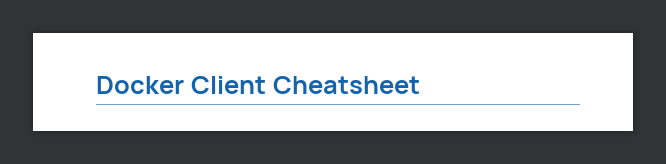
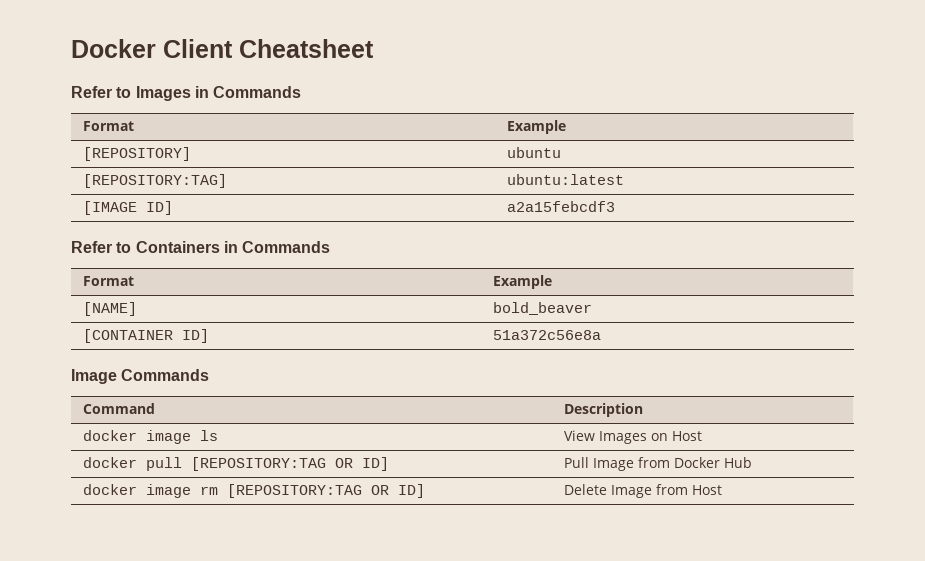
+ Refer to Images in Commands
+ Format | Example
+ [REPOSITORY] | ubuntu
+ [REPOSITORY:TAG] | ubuntu:latest
+ [IMAGE ID] | a2a15febcdf3
+ Refer to Containers in Commands
+ Format | Example
+ [NAME] | bold_beaver
+ [CONTAINER ID] | 51a372c56e8a
+ Image Commands
+ Command | Description
+ docker image ls | View Images on Host
+ docker pull [REPOSITORY:TAG OR ID] | Pull Image from Docker Hub
+ docker image rm [REPOSITORY:TAG OR ID] | Delete Image from Host

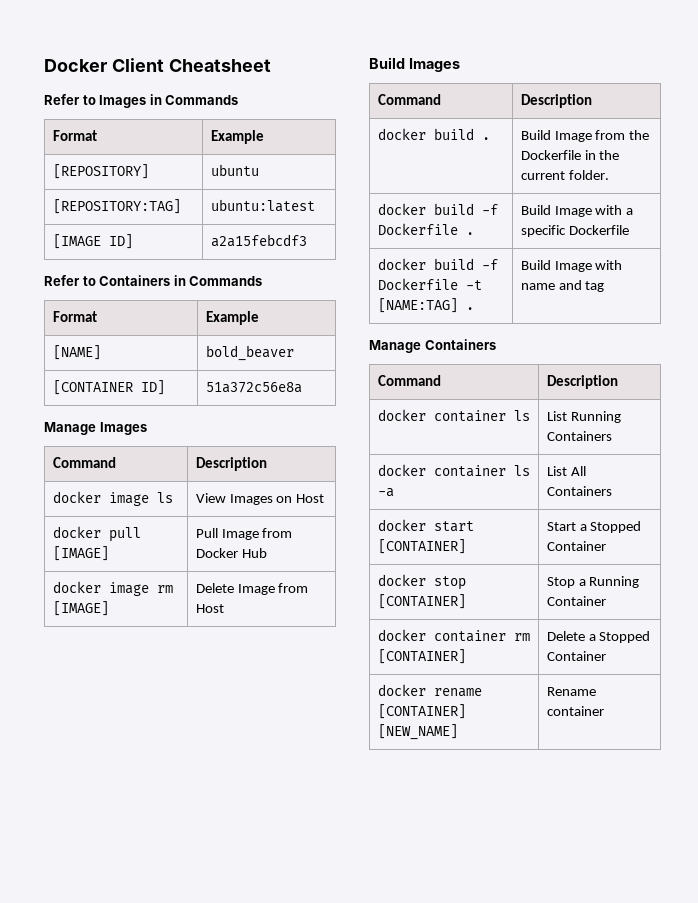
- Image Commands
+ Manage Images
- docker pull [REPOSITORY:TAG OR ID] | Pull Image from Docker Hub
+ docker pull [IMAGE] | Pull Image from Docker Hub
- docker image rm [REPOSITORY:TAG OR ID] | Delete Image from Host
+ docker image rm [IMAGE] | Delete Image from Host
+ Build Images
+ Command | Description
+ docker build . | Build Image from the Dockerfile in the current folder.
+ docker build -f Dockerfile . | Build Image with a specific Dockerfile
+ docker build -f Dockerfile -t [NAME:TAG] . | Build Image with name and tag
+ Manage Containers
+ Command | Description
+ docker container ls | List Running Containers
+ docker container ls -a | List All Containers
+ docker start [CONTAINER] | Start a Stopped Container
+ docker stop [CONTAINER] | Stop a Running Container
+ docker container rm [CONTAINER] | Delete a Stopped Container
+ docker rename [CONTAINER] [NEW_NAME] | Rename container

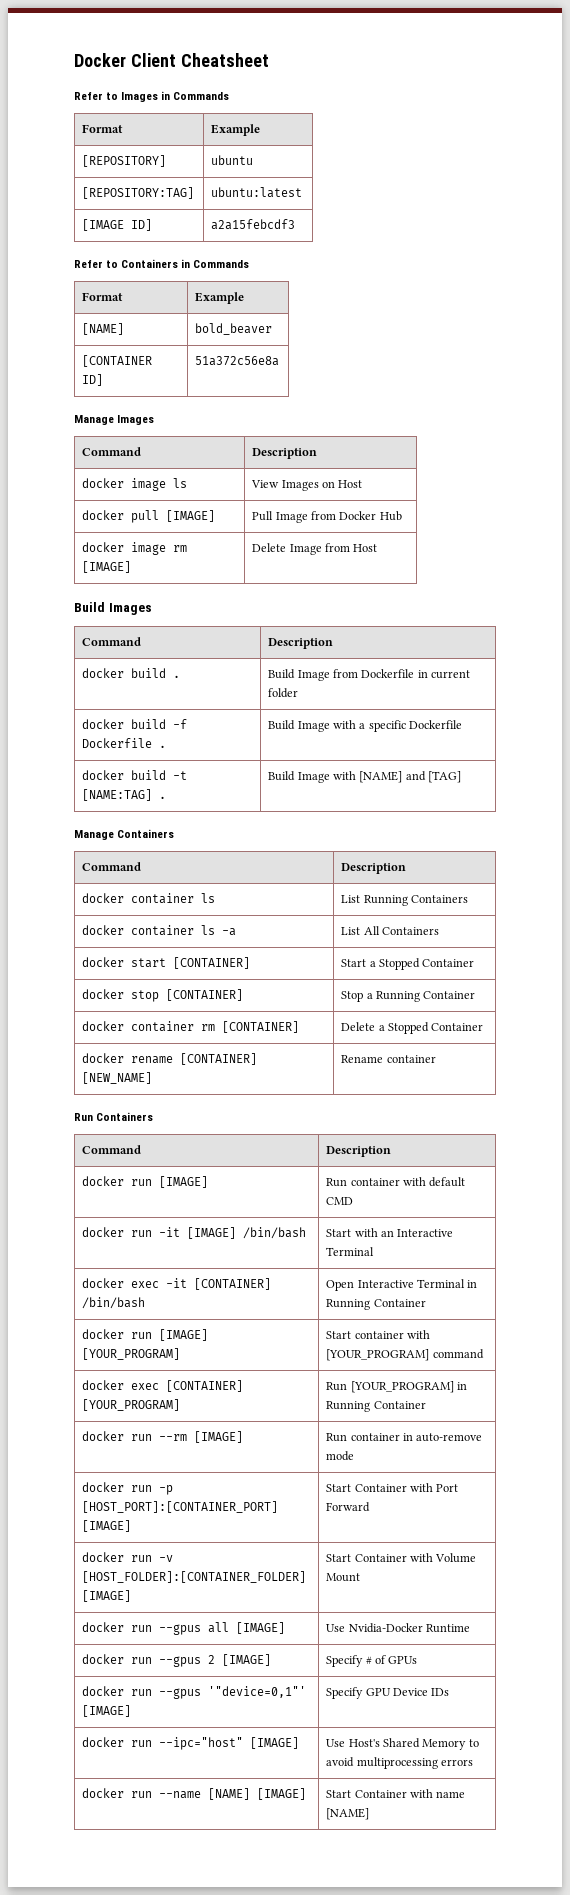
- docker build . | Build Image from the Dockerfile in the current folder.
+ docker build . | Build Image from Dockerfile in current folder
- docker build -f Dockerfile -t [NAME:TAG] . | Build Image with name and tag
+ docker build -t [NAME:TAG] . | Build Image with [NAME] and [TAG]
+ Run Containers
+ Command | Description
+ docker run [IMAGE] | Run container with default CMD
+ docker run -it [IMAGE] /bin/bash | Start with an Interactive Terminal
+ docker exec -it [CONTAINER] /bin/bash | Open Interactive Terminal in Running Container
+ docker run [IMAGE] [YOUR_PROGRAM] | Start container with [YOUR_PROGRAM] command
+ docker exec [CONTAINER] [YOUR_PROGRAM] | Run [YOUR_PROGRAM] in Running Container
+ docker run --rm [IMAGE] | Run container in auto-remove mode
+ docker run -p [HOST_PORT]:[CONTAINER_PORT] [IMAGE] | Start Container with Port Forward
+ docker run -v [HOST_FOLDER]:[CONTAINER_FOLDER] [IMAGE] | Start Container with Volume Mount
+ docker run --gpus all [IMAGE] | Use Nvidia-Docker Runtime
+ docker run --gpus 2 [IMAGE] | Specify # of GPUs
+ docker run --gpus '"device=0,1"' [IMAGE] | Specify GPU Device IDs
+ docker run --ipc="host" [IMAGE] | Use Host's Shared Memory to avoid multiprocessing errors
+ docker run --name [NAME] [IMAGE] | Start Container with name [NAME]

